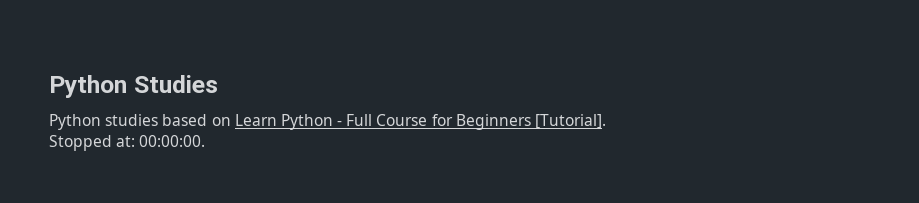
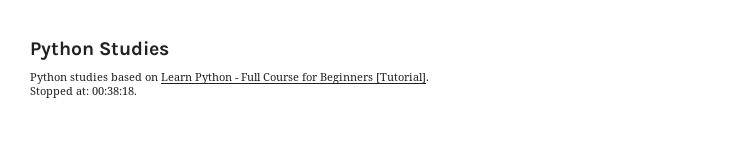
- Stopped at: 00:00:00.
+ Stopped at: 00:38:18.

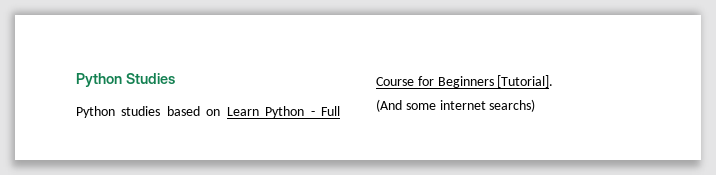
- Stopped at: 00:38:18.
+ (And some internet searchs)

